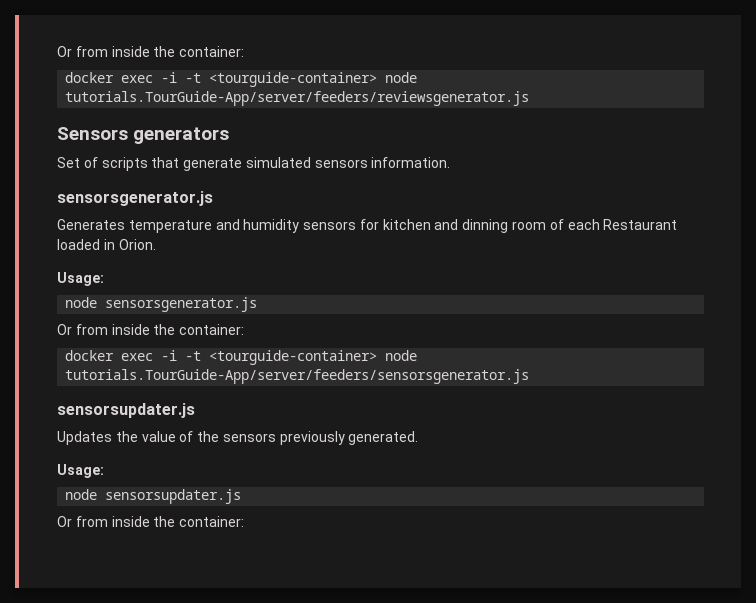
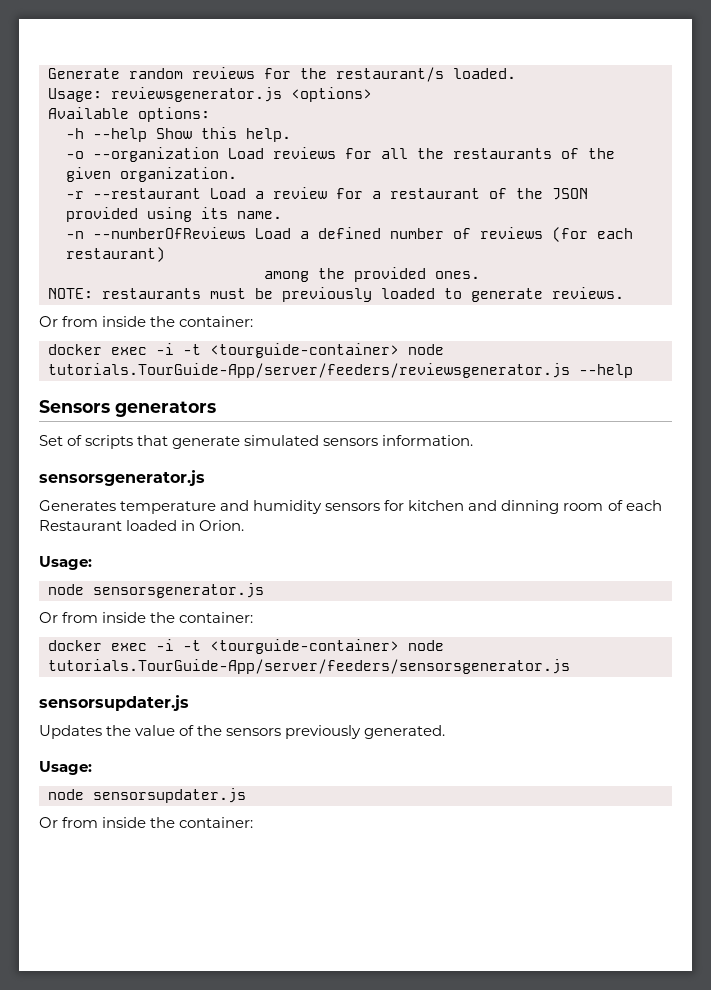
+ Generate random reviews for the restaurant/s loaded.
+ Usage: reviewsgenerator.js <options>
+ Available options:
+ -h --help Show this help.
+ -o --organization Load reviews for all the restaurants of the given organization.
+ -r --restaurant Load a review for a restaurant of the JSON provided using its name.
+ -n --numberOfReviews Load a defined number of reviews (for each restaurant)
+ among the provided ones.
+ NOTE: restaurants must be previously loaded to generate reviews.
- docker exec -i -t <tourguide-container> node tutorials.TourGuide-App/server/feeders/reviewsgenerator.js
+ docker exec -i -t <tourguide-container> node tutorials.TourGuide-App/server/feeders/reviewsgenerator.js --help

